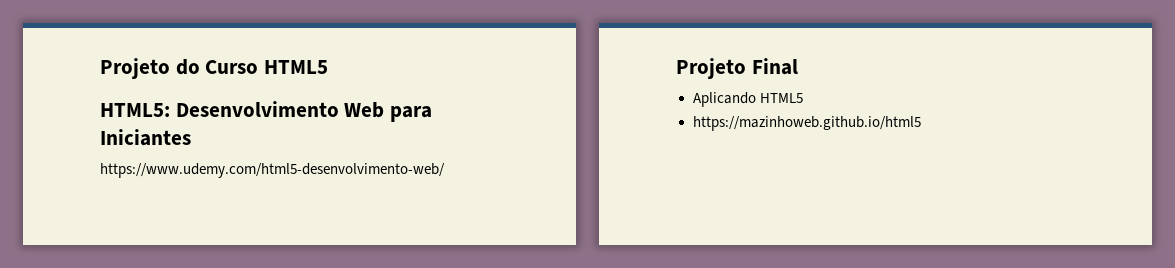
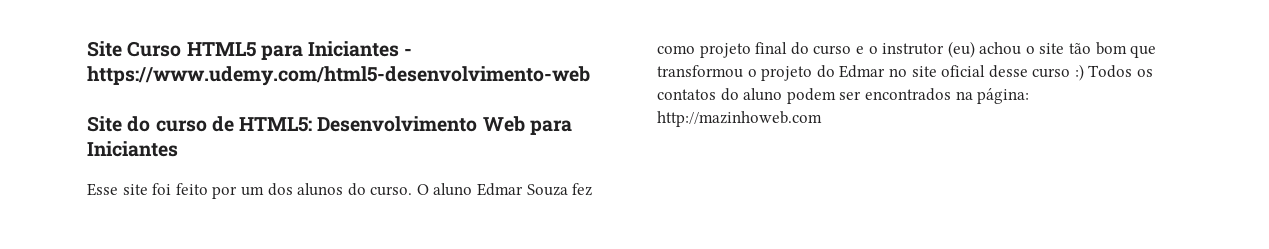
- Projeto do Curso HTML5
- HTML5: Desenvolvimento Web para Iniciantes
+ Site Curso HTML5 para Iniciantes - https://www.udemy.com/html5-desenvolvimento-web
+ Site do curso de HTML5: Desenvolvimento Web para Iniciantes
- https://www.udemy.com/html5-desenvolvimento-web/
- Projeto Final
- Aplicando HTML5
- https://mazinhoweb.github.io/html5
+ Esse site foi feito por um dos alunos do curso. O aluno Edmar Souza fez como projeto final do curso e o instrutor (eu) achou o site tão bom que transformou o projeto do Edmar no site oficial desse curso :) Todos os contatos do aluno podem ser encontrados na página: http://mazinhoweb.com

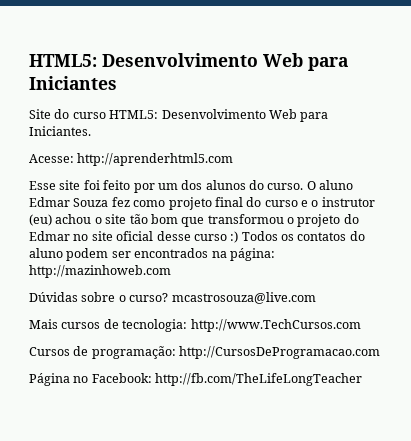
- Site Curso HTML5 para Iniciantes - https://www.udemy.com/html5-desenvolvimento-web
- Site do curso de HTML5: Desenvolvimento Web para Iniciantes
+ HTML5: Desenvolvimento Web para Iniciantes
+ Site do curso HTML5: Desenvolvimento Web para Iniciantes.
+ Acesse: http://aprenderhtml5.com
+ Dúvidas sobre o curso? mcastrosouza@live.com
+ Mais cursos de tecnologia: http://www.TechCursos.com
+ Cursos de programação: http://CursosDeProgramacao.com
+ Página no Facebook: http://fb.com/TheLifeLongTeacher

